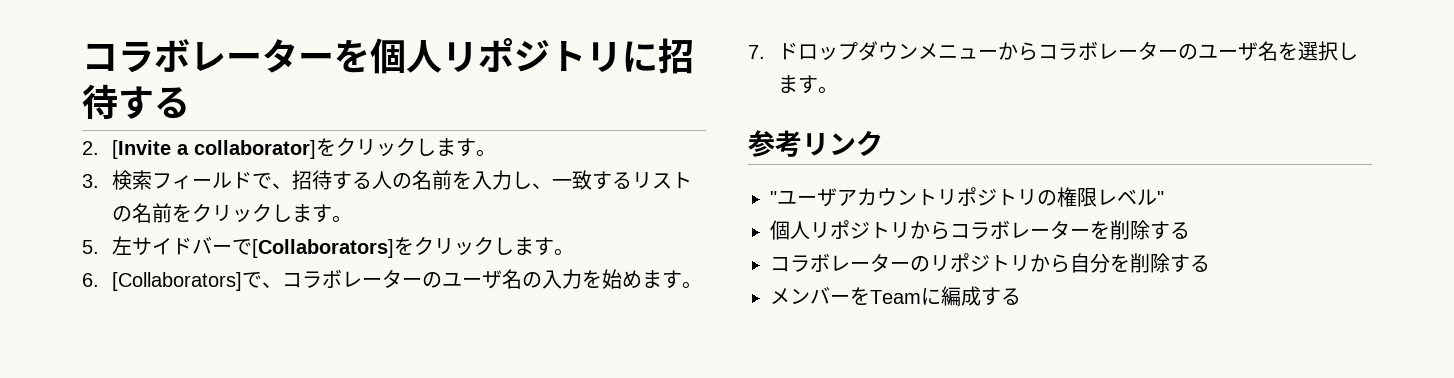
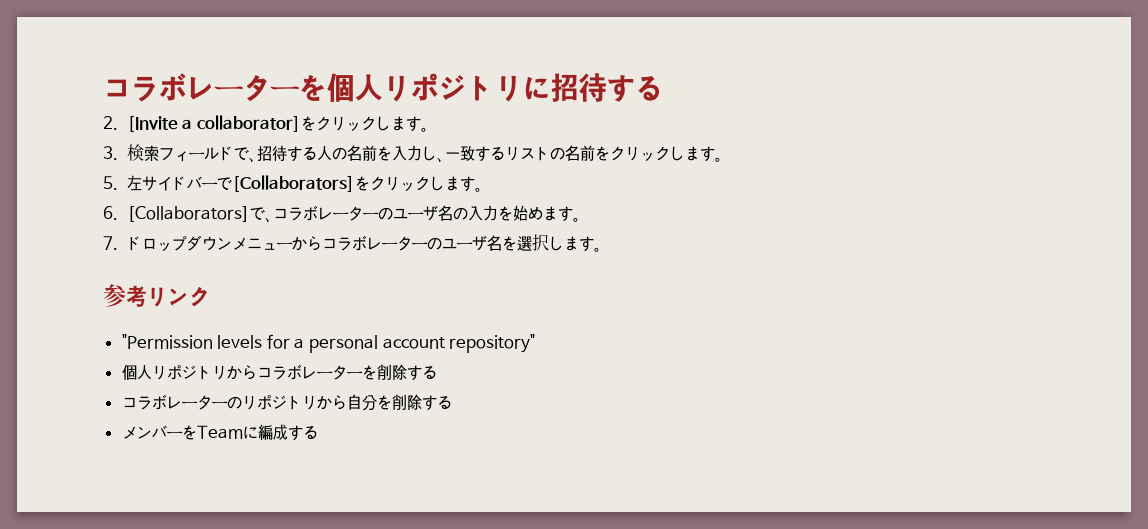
- "ユーザアカウントリポジトリの権限レベル"
+ "Permission levels for a personal account repository"

